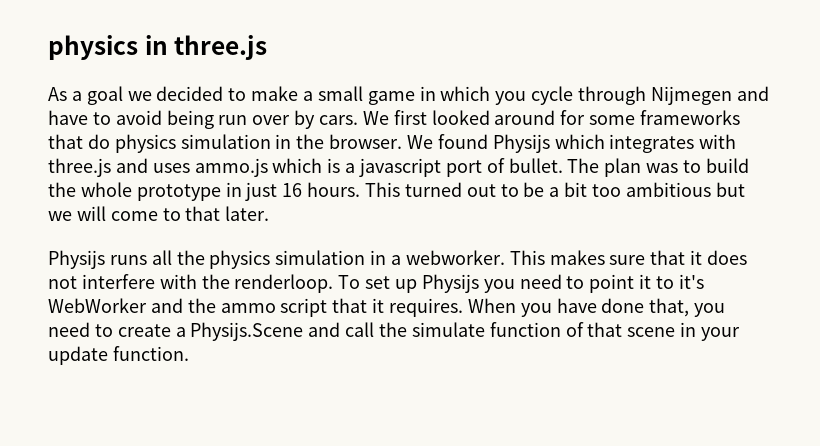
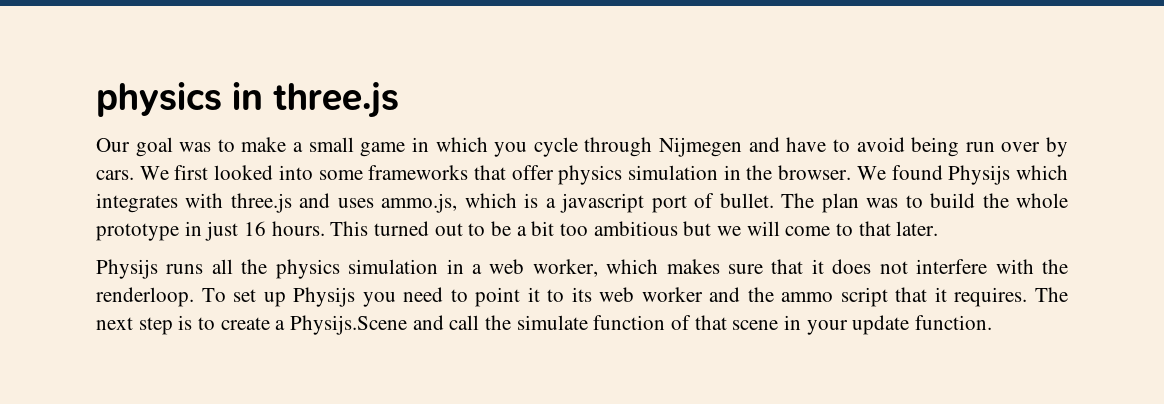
- As a goal we decided to make a small game in which you cycle through Nijmegen and have to avoid being run over by cars.
+ Our goal was to make a small game in which you cycle through Nijmegen and have to avoid being run over by cars.
- We first looked around for some frameworks that do physics simulation in the browser.
+ We first looked into some frameworks that offer physics simulation in the browser.
- We found Physijs which integrates with three.js and uses ammo.js which is a javascript port of bullet.
+ We found Physijs which integrates with three.js and uses ammo.js, which is a javascript port of bullet.
- Physijs runs all the physics simulation in a webworker. This makes sure that it does not interfere with the renderloop.
+ Physijs runs all the physics simulation in a web worker, which makes sure that it does not interfere with the renderloop.
- To set up Physijs you need to point it to it's WebWorker and the ammo script that it requires.
+ To set up Physijs you need to point it to its web worker and the ammo script that it requires.
- When you have done that, you need to create a Physijs.Scene and call the simulate function of that scene in your update function.
+ The next step is to create a Physijs.Scene and call the simulate function of that scene in your update function.

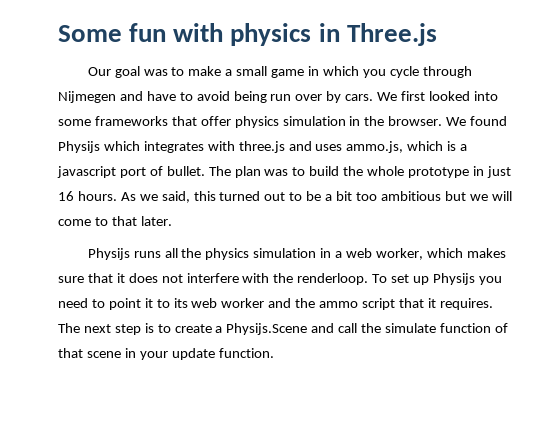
- physics in three.js
+ Some fun with physics in Three.js
- This turned out to be a bit too ambitious but we will come to that later.
+ As we said, this turned out to be a bit too ambitious but we will come to that later.

